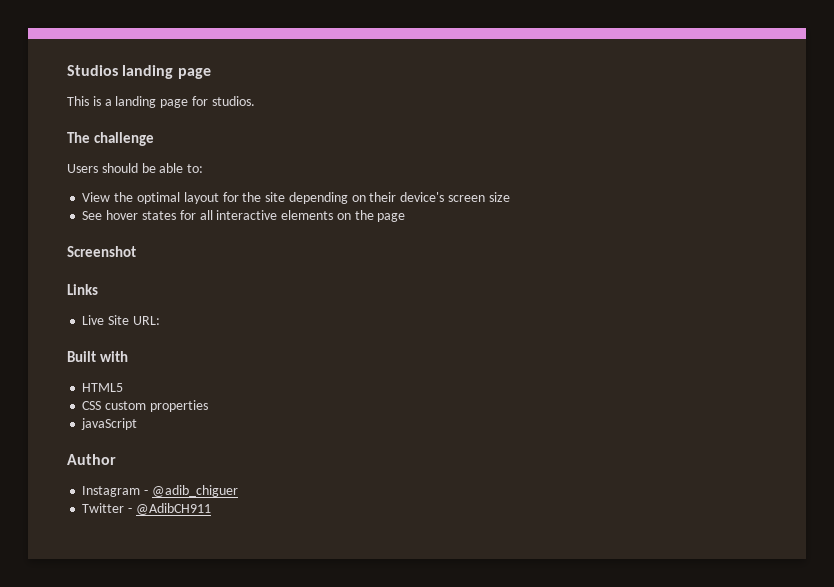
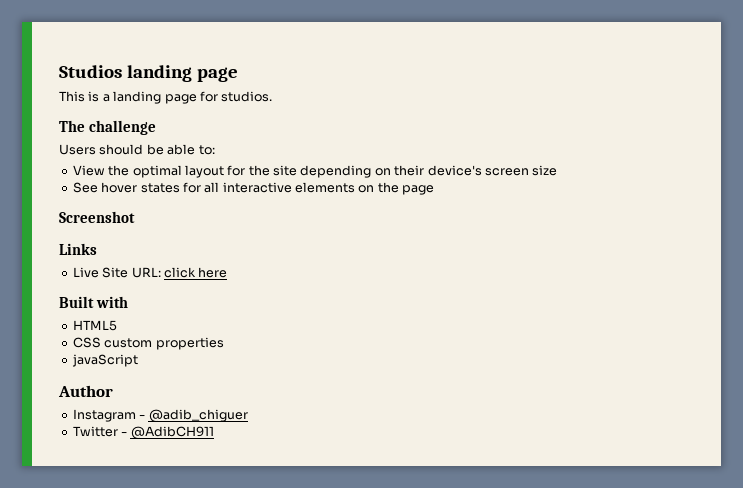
- Live Site URL:
+ Live Site URL: click here

